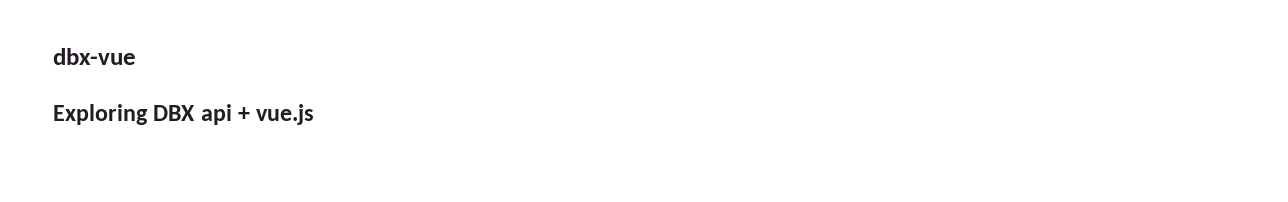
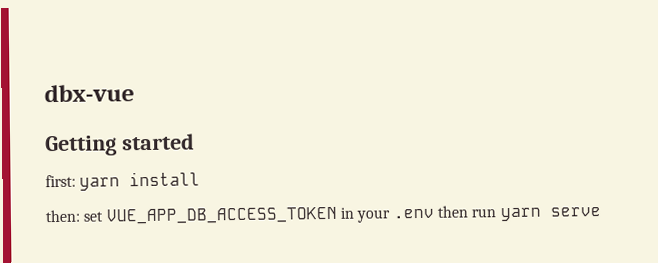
- Exploring DBX api + vue.js
+ Getting started
+ first: yarn install
+ then: set VUE_APP_DB_ACCESS_TOKEN in your .env then run yarn serve

